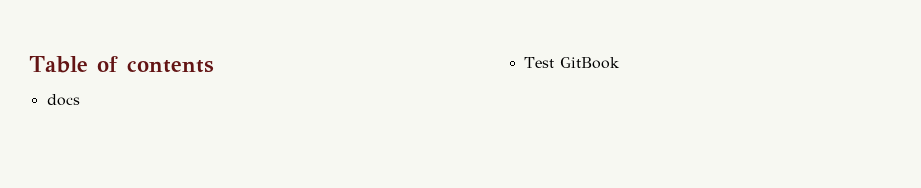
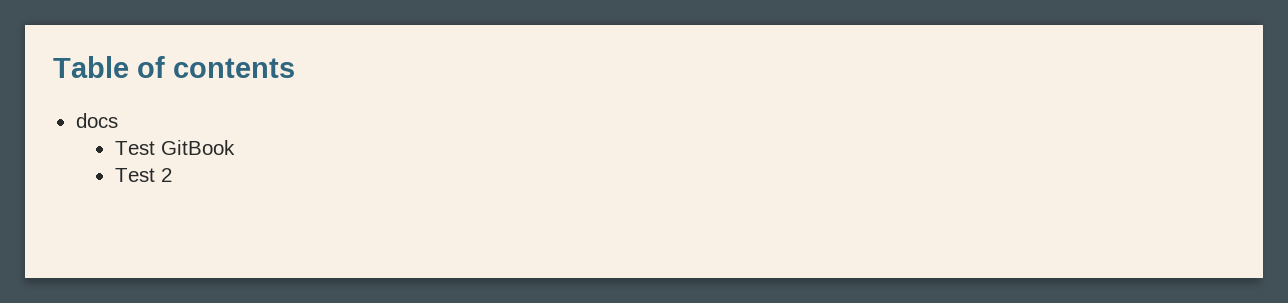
+ Test 2

